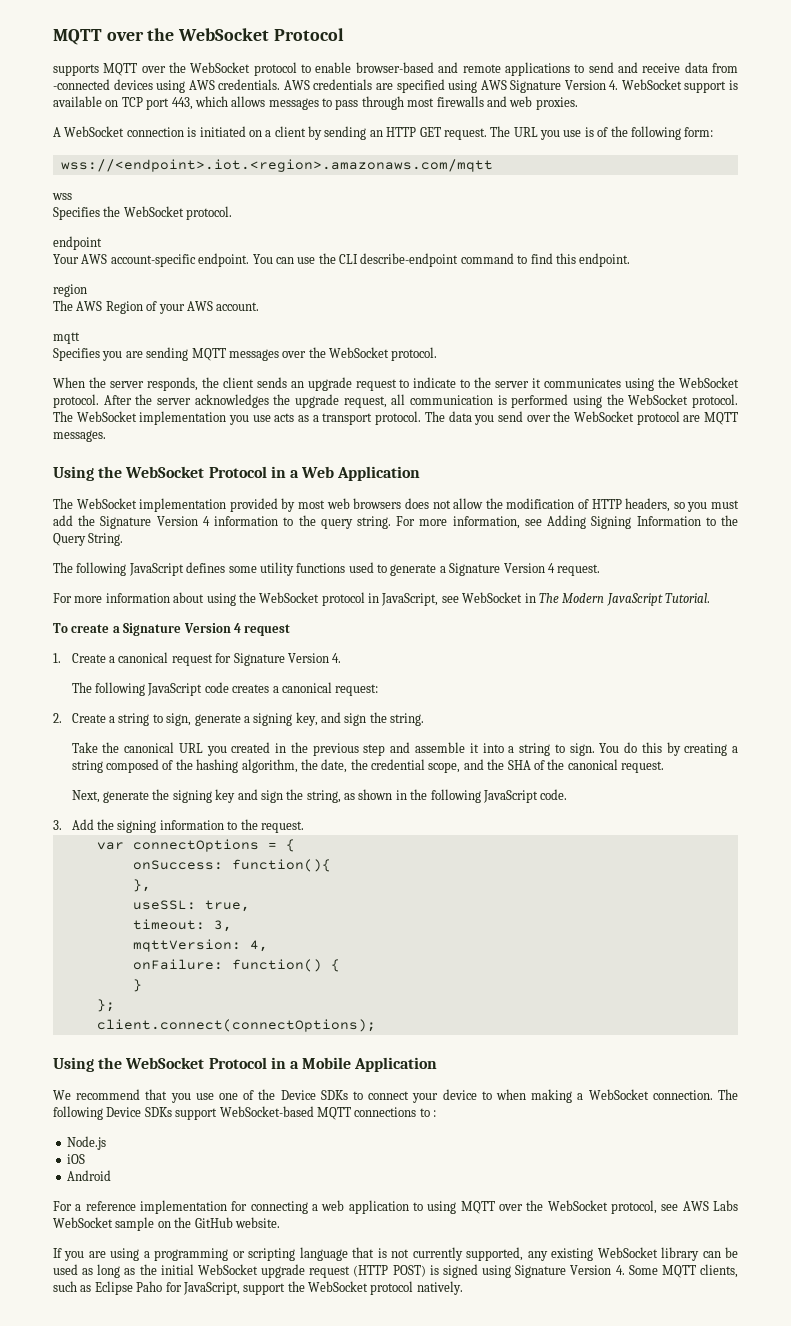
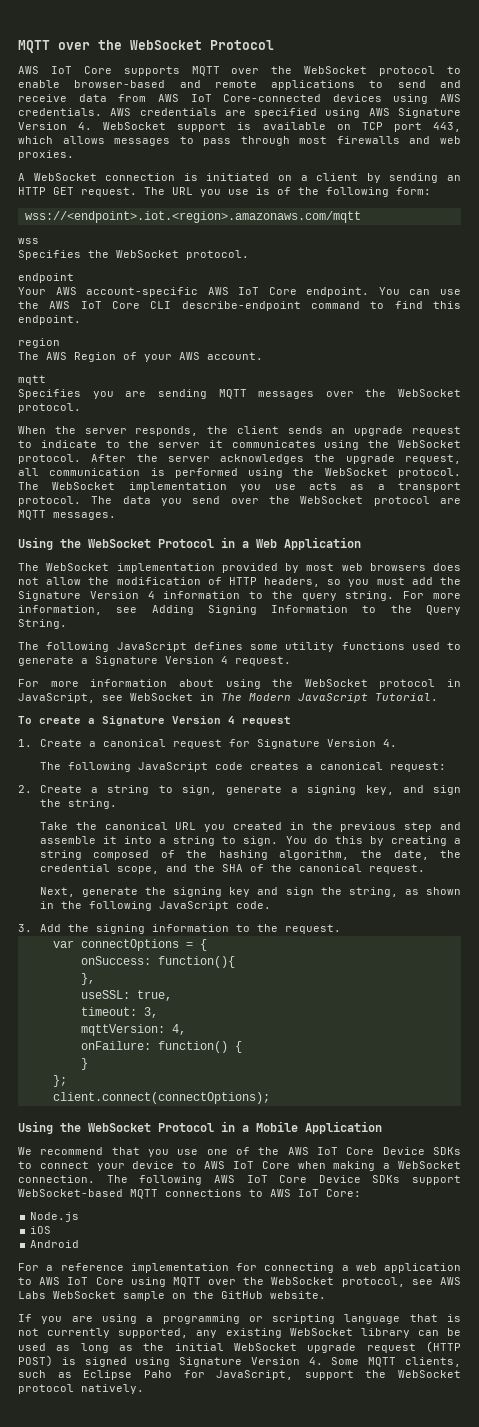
- supports MQTT over the WebSocket protocol to enable browser-based and remote applications to send and receive data from -connected devices using AWS credentials.
+ AWS IoT Core supports MQTT over the WebSocket protocol to enable browser-based and remote applications to send and receive data from AWS IoT Core-connected devices using AWS credentials.
- Your AWS account-specific endpoint.
+ Your AWS account-specific AWS IoT Core endpoint.
- You can use the CLI describe-endpoint command to find this endpoint.
+ You can use the AWS IoT Core CLI describe-endpoint command to find this endpoint.
- We recommend that you use one of the Device SDKs to connect your device to when making a WebSocket connection.
+ We recommend that you use one of the AWS IoT Core Device SDKs to connect your device to AWS IoT Core when making a WebSocket connection.
- The following Device SDKs support WebSocket-based MQTT connections to :
+ The following AWS IoT Core Device SDKs support WebSocket-based MQTT connections to AWS IoT Core:
- For a reference implementation for connecting a web application to using MQTT over the WebSocket protocol, see AWS Labs WebSocket sample on the GitHub website.
+ For a reference implementation for connecting a web application to AWS IoT Core using MQTT over the WebSocket protocol, see AWS Labs WebSocket sample on the GitHub website.

